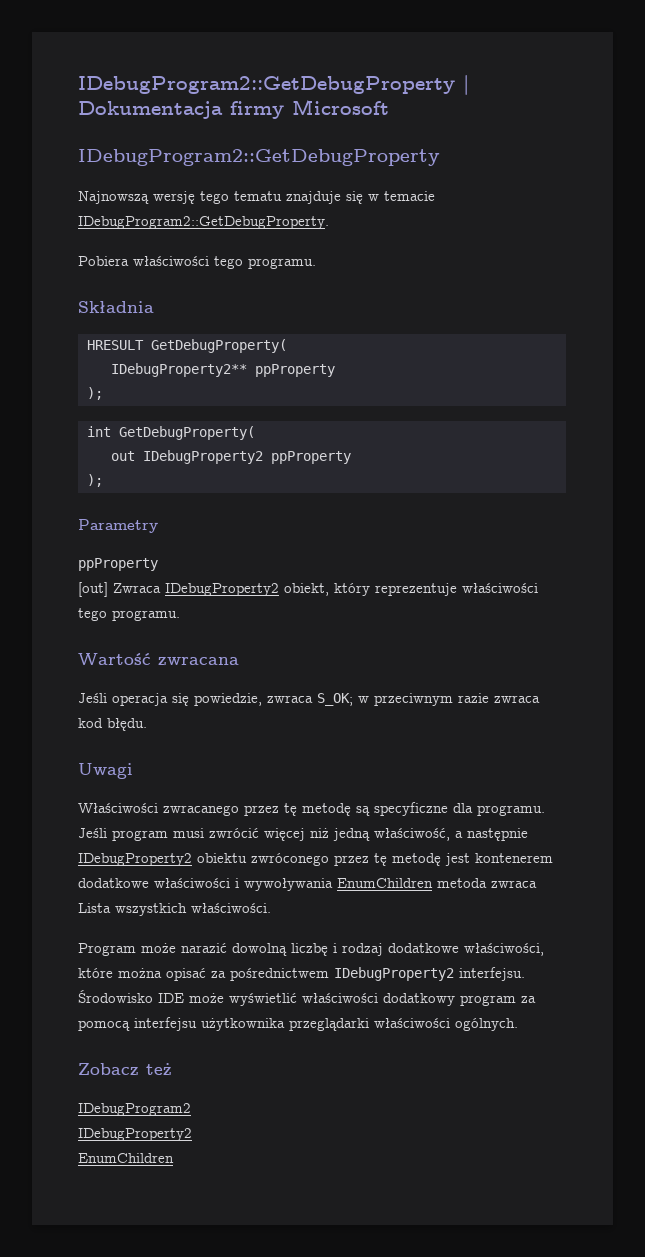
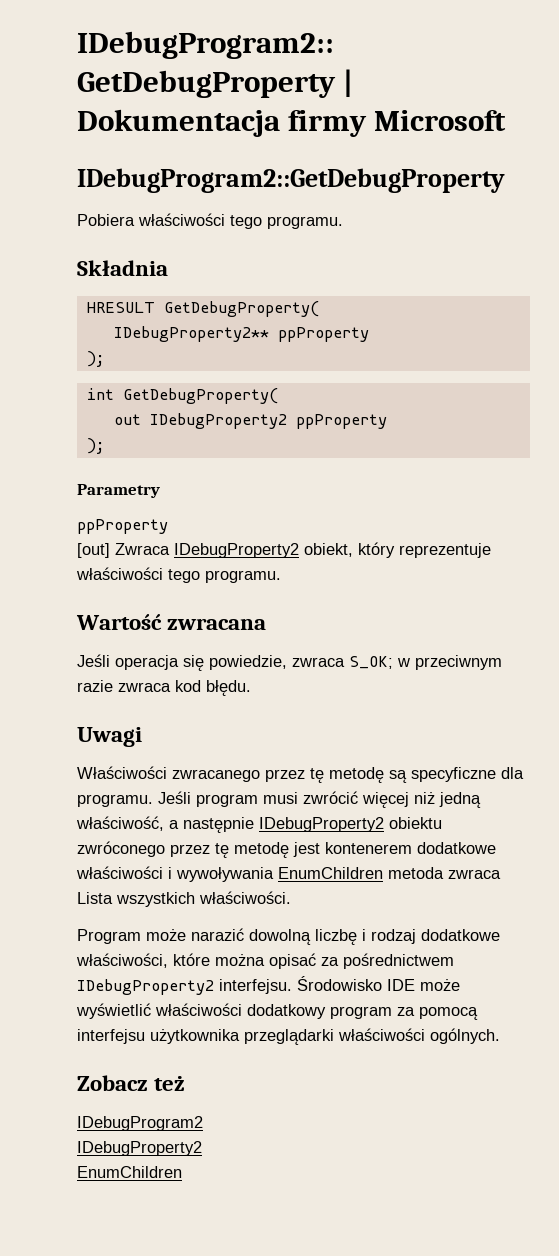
- Najnowszą wersję tego tematu znajduje się w temacie IDebugProgram2::GetDebugProperty.

